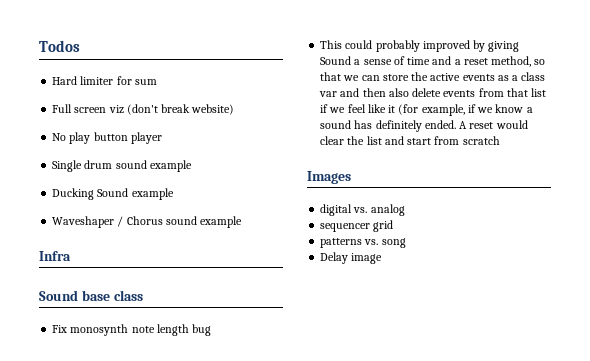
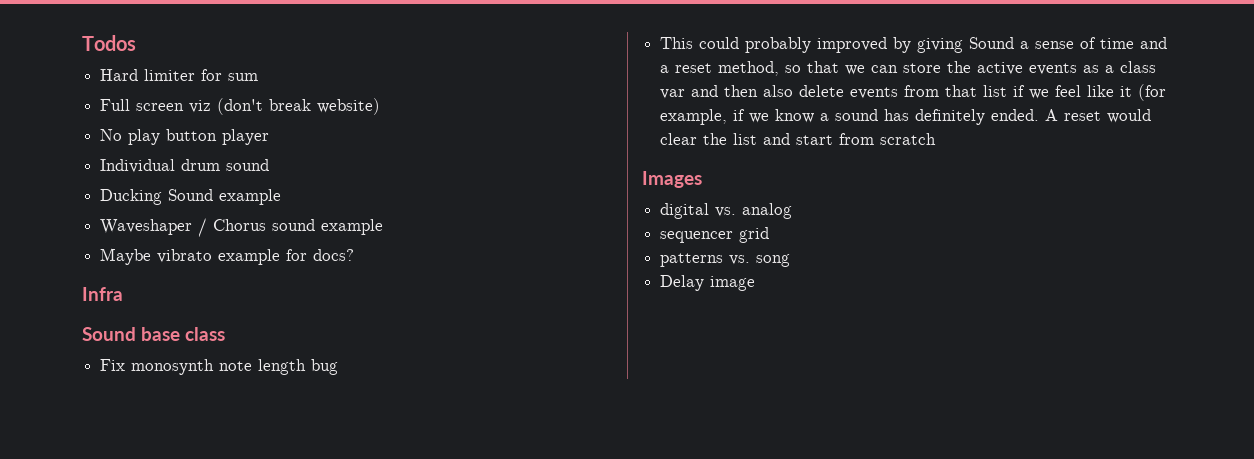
- Single drum sound example
+ Individual drum sound
+ Maybe vibrato example for docs?

